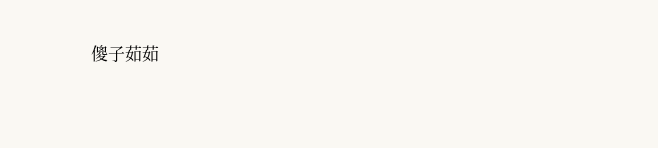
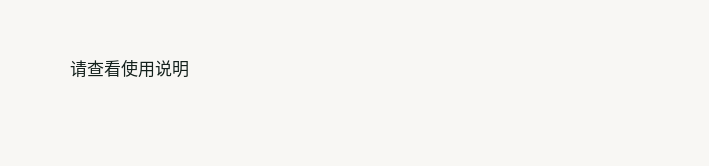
- 傻子茹茹
+ 请查看使用说明

